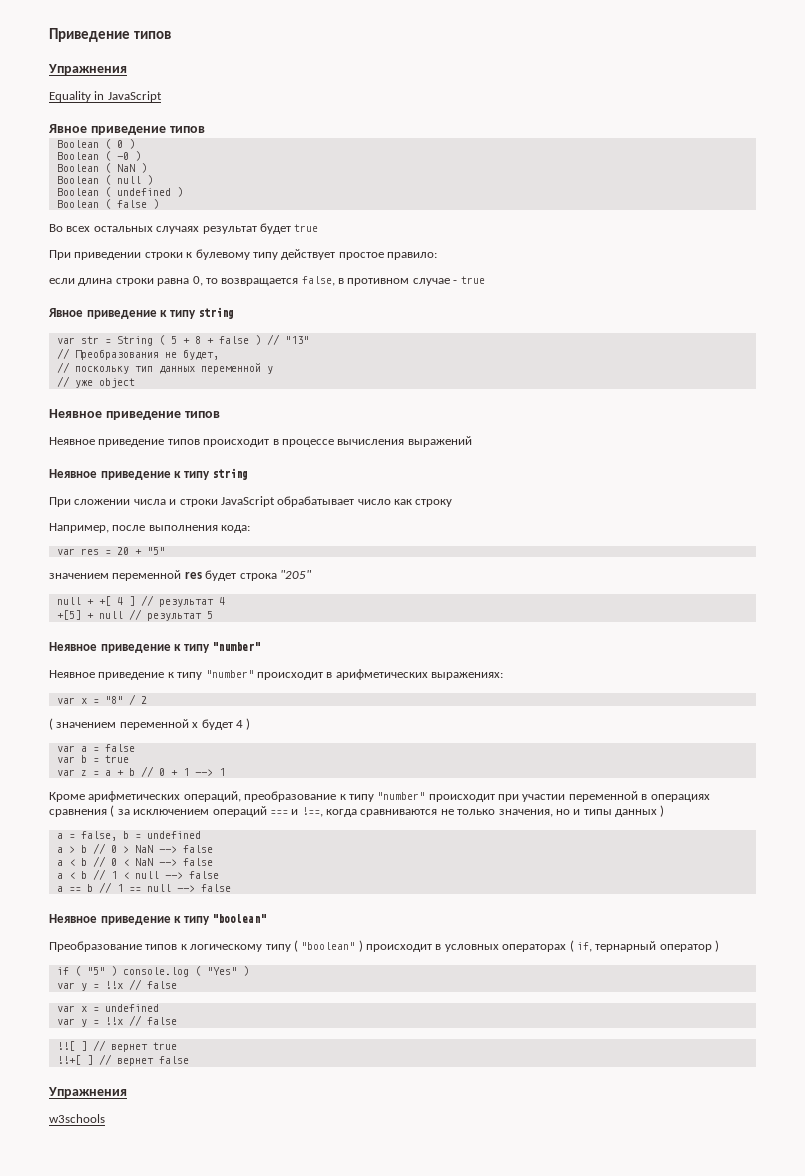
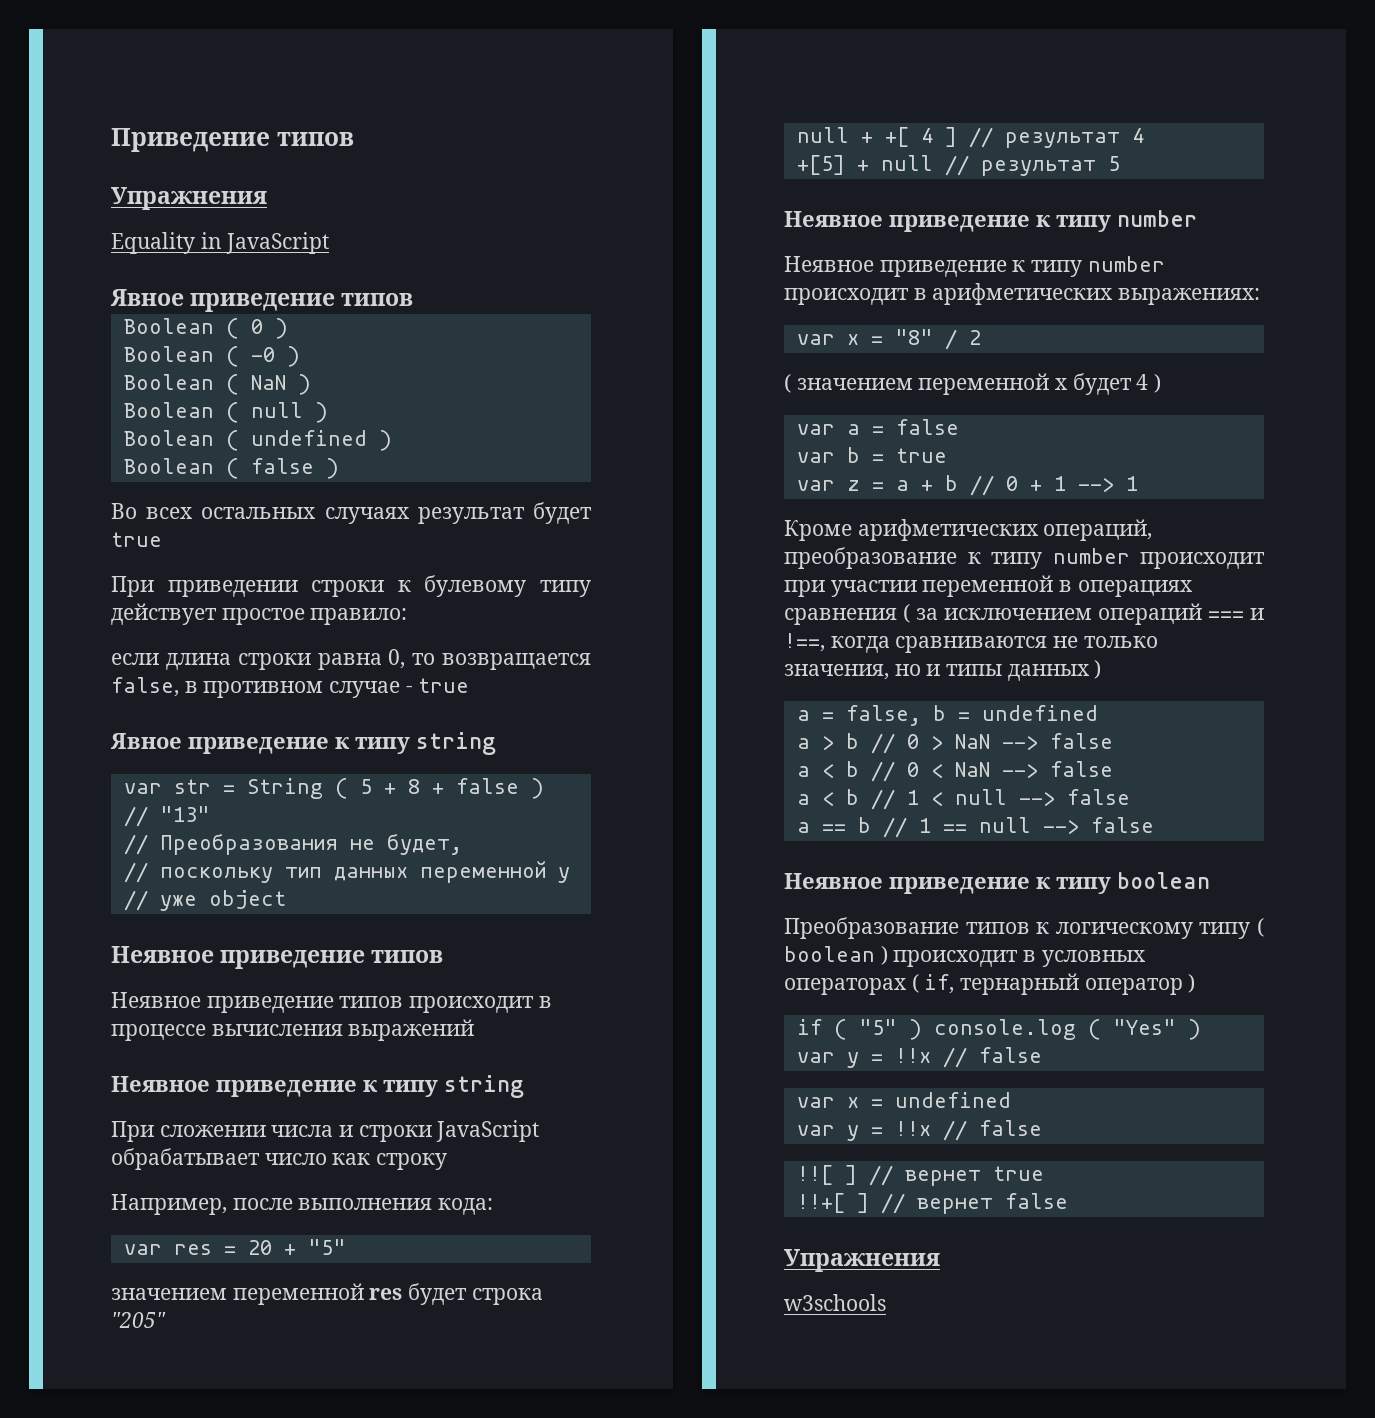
  +[5] + null // результат 5
- Неявное приведение к типу "number"
- Неявное приведение к типу "number" происходит в арифметических выражениях:
+ Неявное приведение к типу number
+ Неявное приведение к типу number происходит в арифметических выражениях:
- Кроме арифметических операций, преобразование к типу "number" происходит при участии переменной в операциях сравнения ( за исключением операций === и !==, когда сравниваются не только значения, но и типы данных )
+ Кроме арифметических операций, преобразование к типу number происходит при участии переменной в операциях сравнения ( за исключением операций === и !==, когда сравниваются не только значения, но и типы данных )
- Неявное приведение к типу "boolean"
+ Неявное приведение к типу boolean
- Преобразование типов к логическому типу ( "boolean" ) происходит в условных операторах ( if, тернарный оператор )
+ Преобразование типов к логическому типу ( boolean ) происходит в условных операторах ( if, тернарный оператор )

